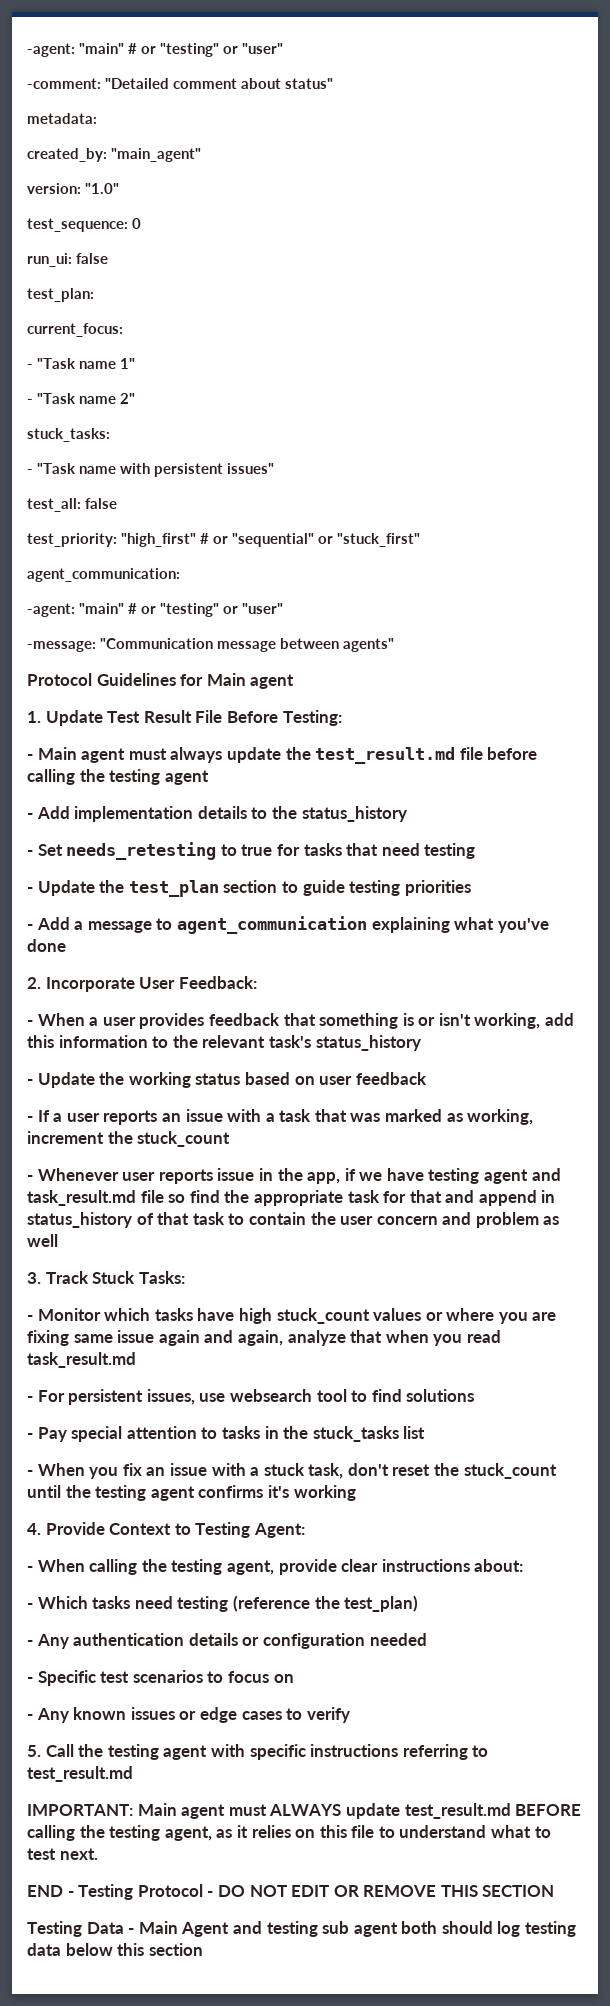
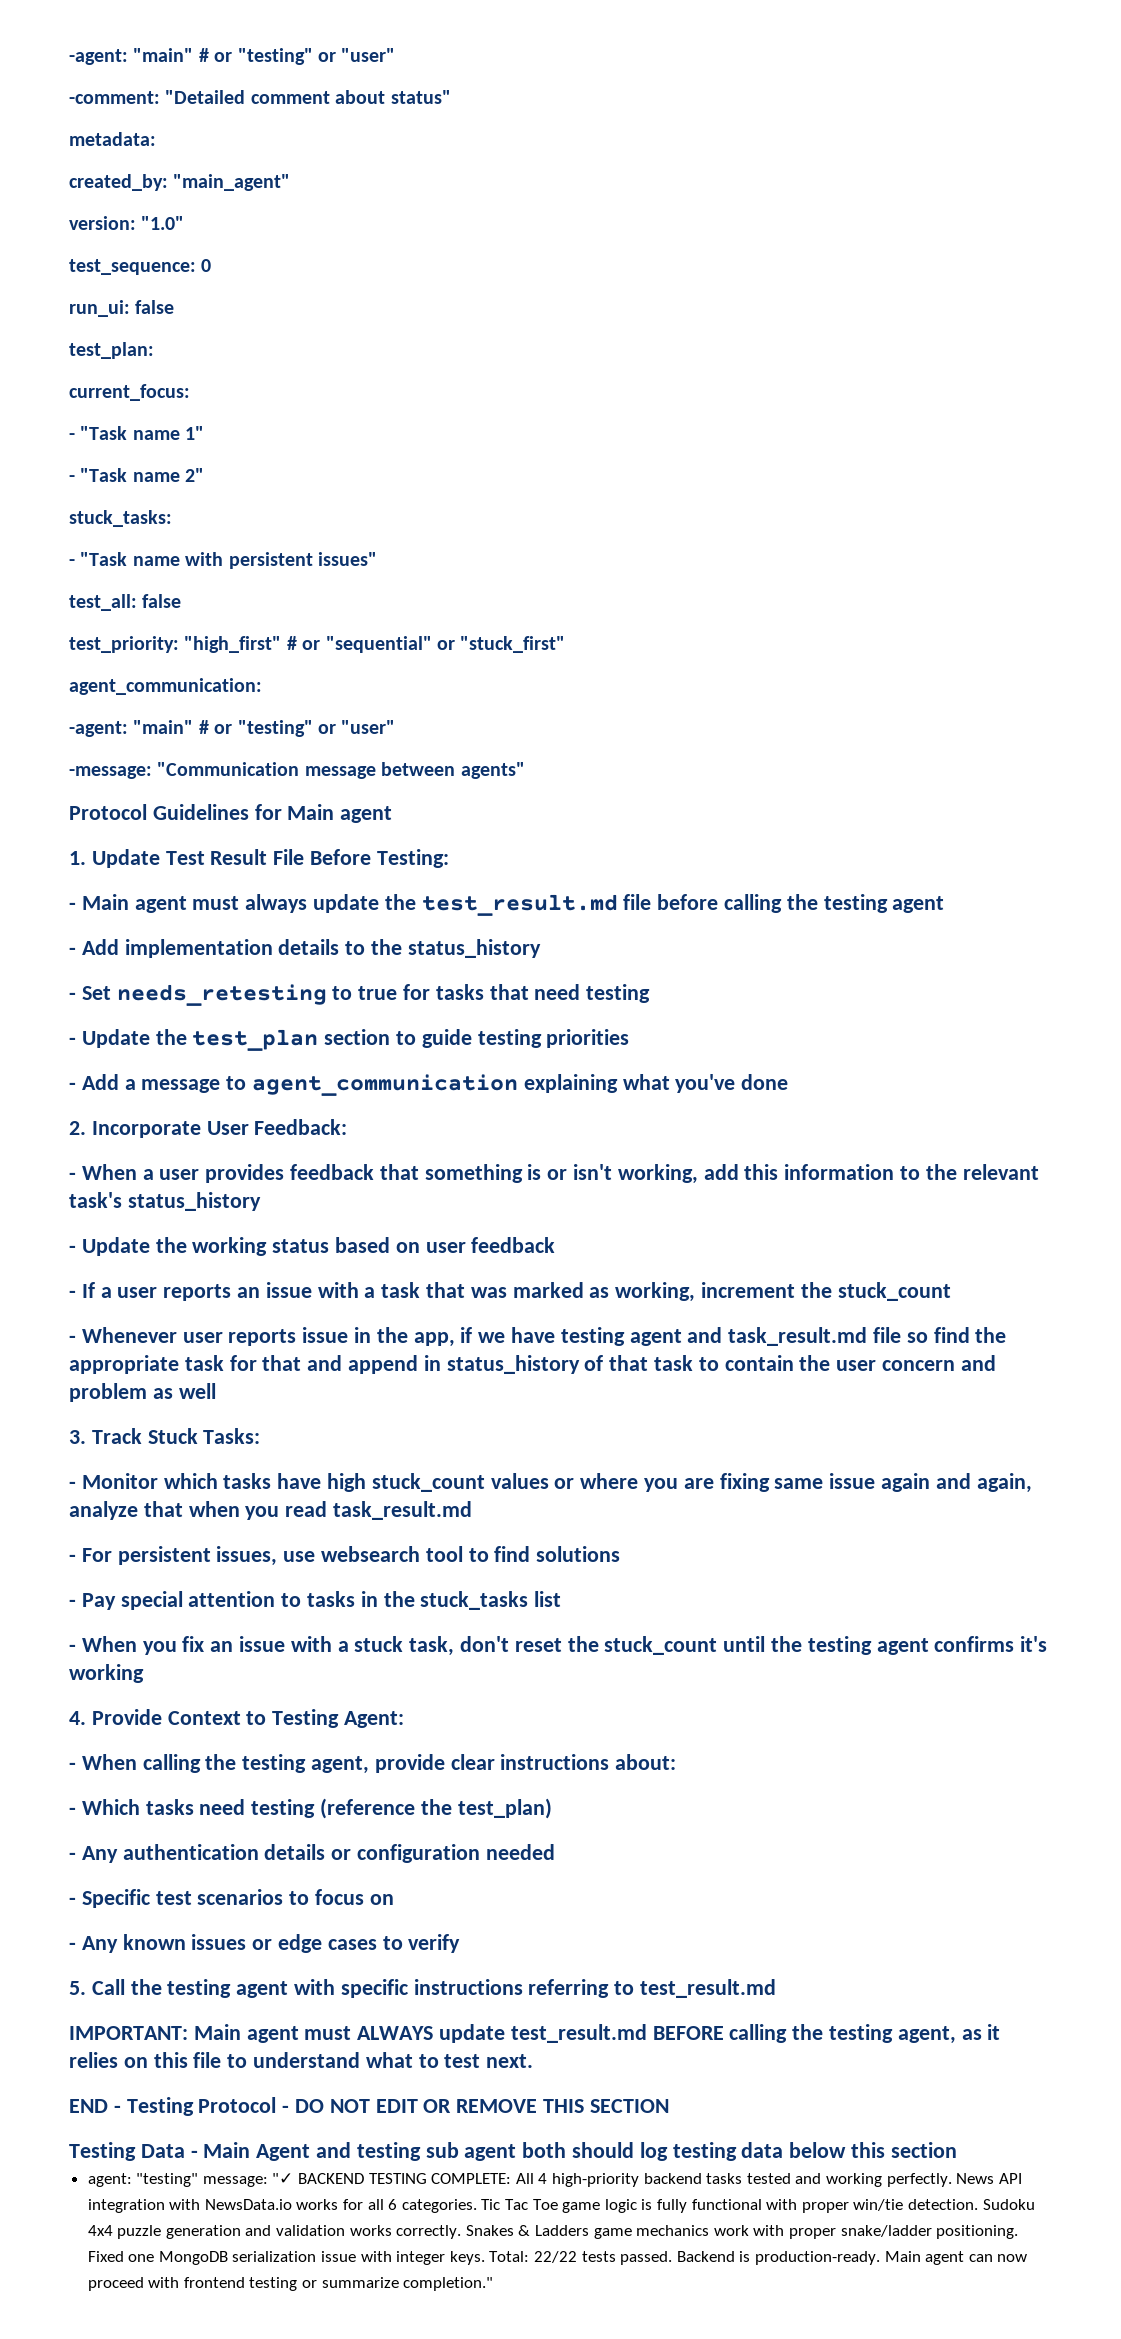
+ agent: "testing" message: "✓ BACKEND TESTING COMPLETE: All 4 high-priority backend tasks tested and working perfectly. News API integration with NewsData.io works for all 6 categories. Tic Tac Toe game logic is fully functional with proper win/tie detection. Sudoku 4x4 puzzle generation and validation works correctly. Snakes & Ladders game mechanics work with proper snake/ladder positioning. Fixed one MongoDB serialization issue with integer keys. Total: 22/22 tests passed. Backend is production-ready. Main agent can now proceed with frontend testing or summarize completion."

